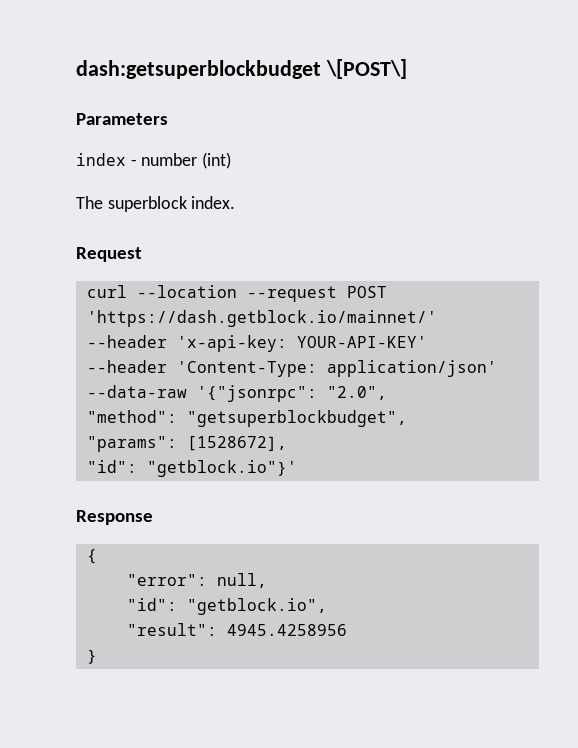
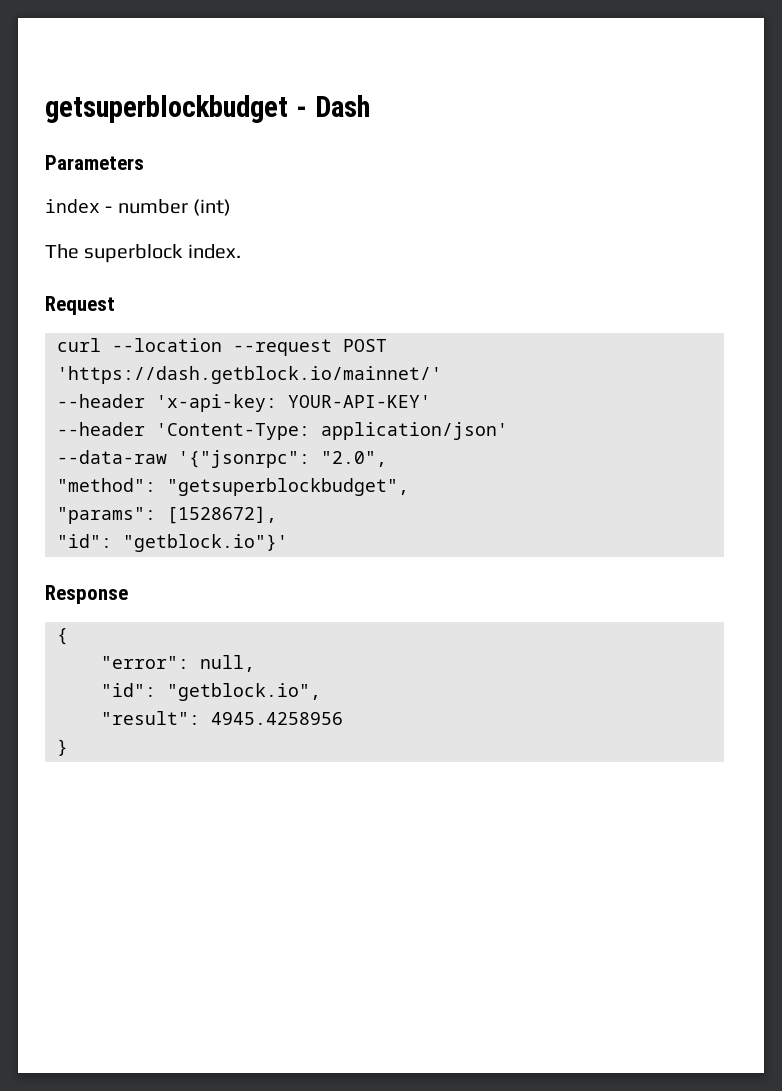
- dash:getsuperblockbudget \[POST\]
+ getsuperblockbudget - Dash

